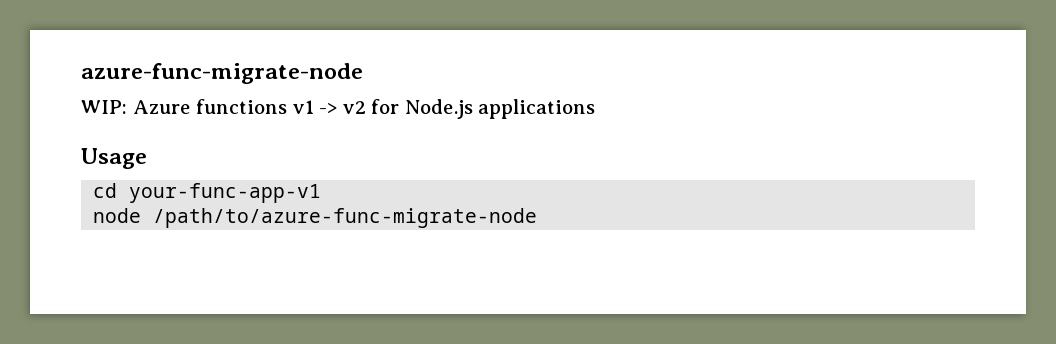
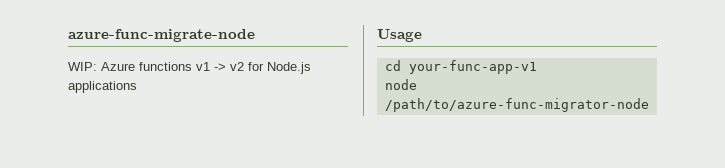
- node /path/to/azure-func-migrate-node
+ node /path/to/azure-func-migrator-node

